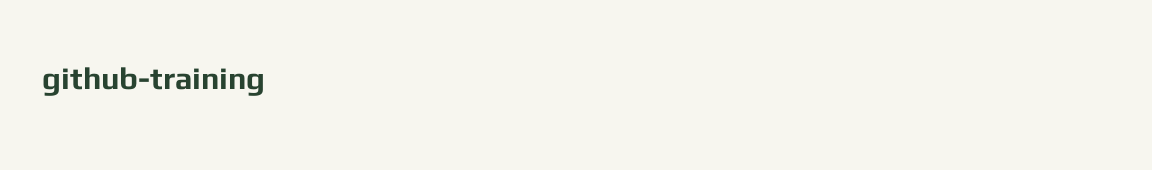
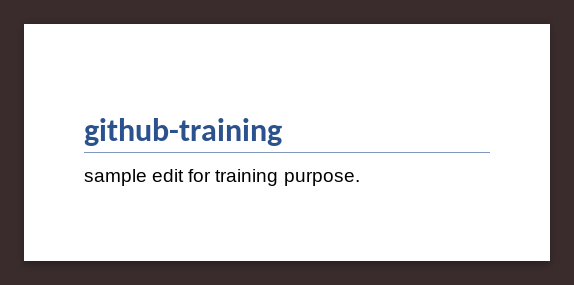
+ sample edit for training purpose.

